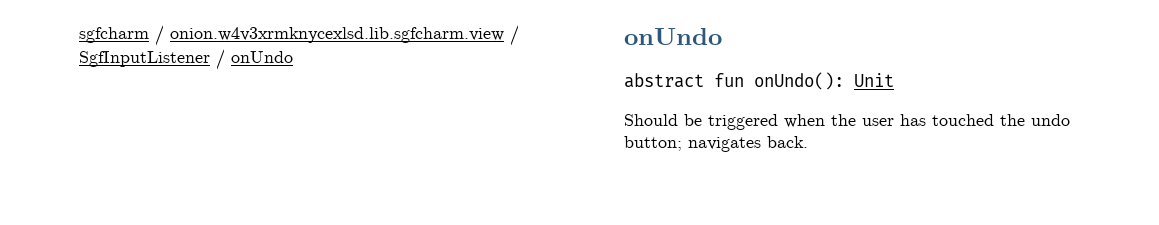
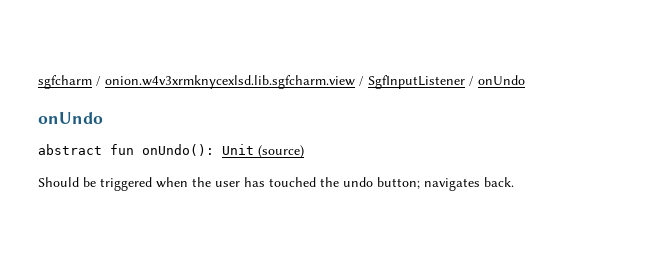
- abstract fun onUndo(): Unit
+ abstract fun onUndo(): Unit (source)

